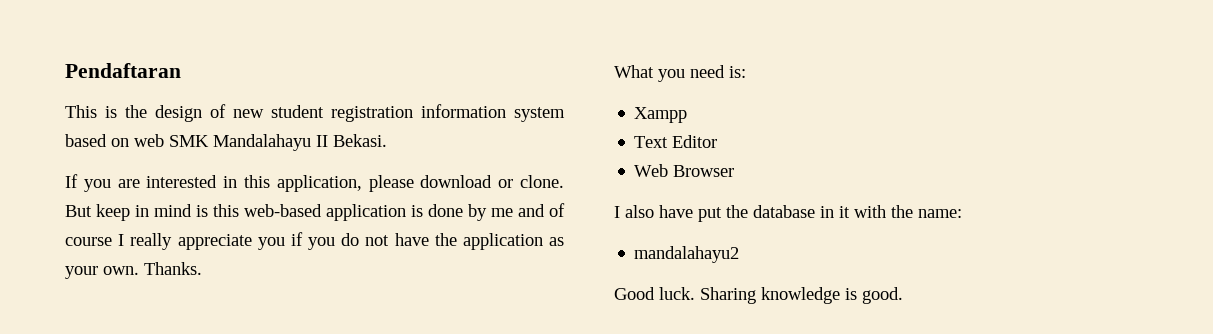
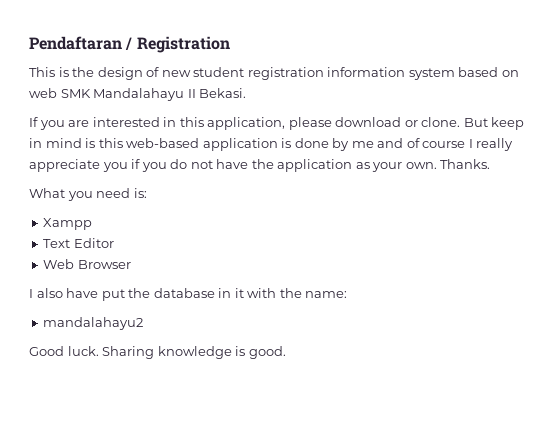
- Pendaftaran
+ Pendaftaran / Registration

